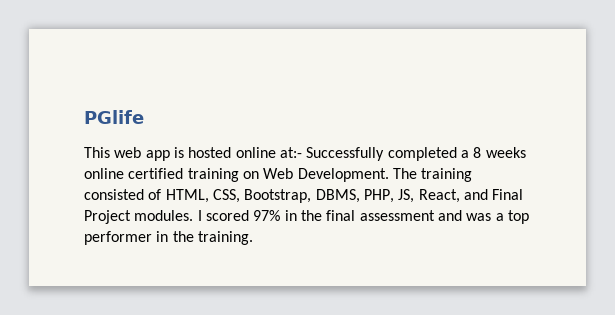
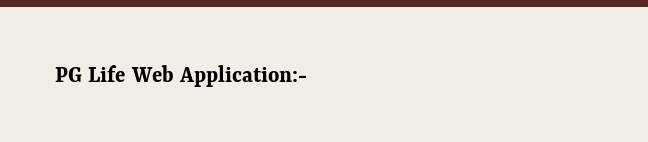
- PGlife
- This web app is hosted online at:- Successfully completed a 8 weeks online certified training on Web Development. The training consisted of HTML, CSS, Bootstrap, DBMS, PHP, JS, React, and Final Project modules. I scored 97% in the final assessment and was a top performer in the training.
+ PG Life Web Application:-

